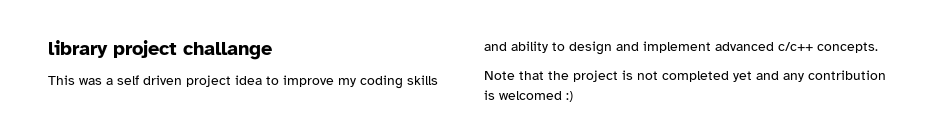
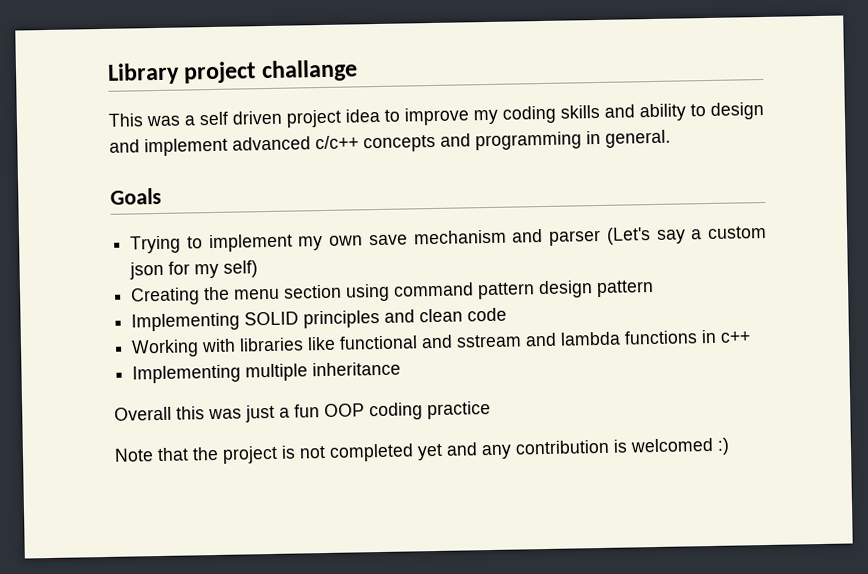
- library project challange
+ Library project challange
- This was a self driven project idea to improve my coding skills and ability to design and implement advanced c/c++ concepts.
+ This was a self driven project idea to improve my coding skills and ability to design and implement advanced c/c++ concepts and programming in general.
+ Goals
+ Trying to implement my own save mechanism and parser (Let's say a custom json for my self)
+ Creating the menu section using command pattern design pattern
+ Implementing SOLID principles and clean code
+ Working with libraries like functional and sstream and lambda functions in c++
+ Implementing multiple inheritance
+ Overall this was just a fun OOP coding practice

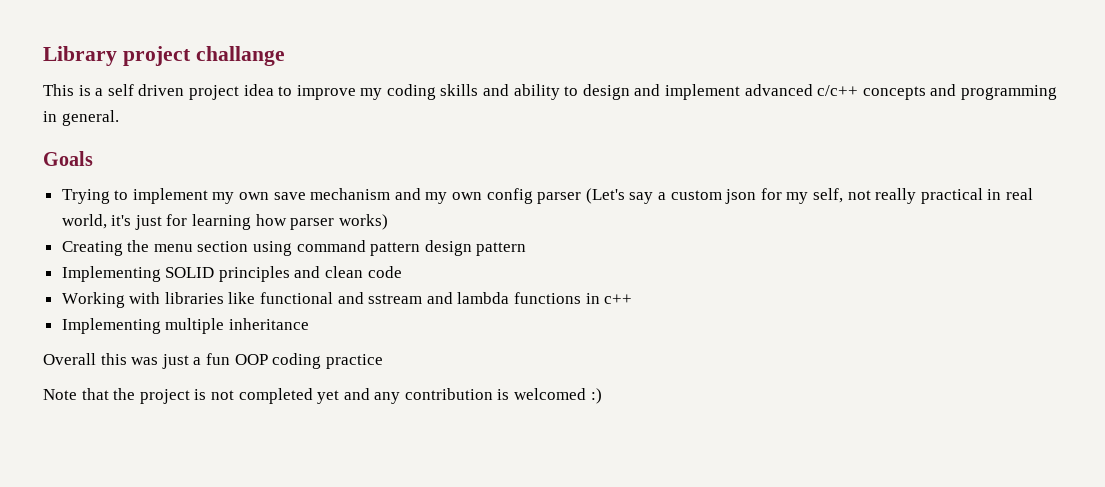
- This was a self driven project idea to improve my coding skills and ability to design and implement advanced c/c++ concepts and programming in general.
+ This is a self driven project idea to improve my coding skills and ability to design and implement advanced c/c++ concepts and programming in general.
- Trying to implement my own save mechanism and parser (Let's say a custom json for my self)
+ Trying to implement my own save mechanism and my own config parser (Let's say a custom json for my self, not really practical in real world, it's just for learning how parser works)

